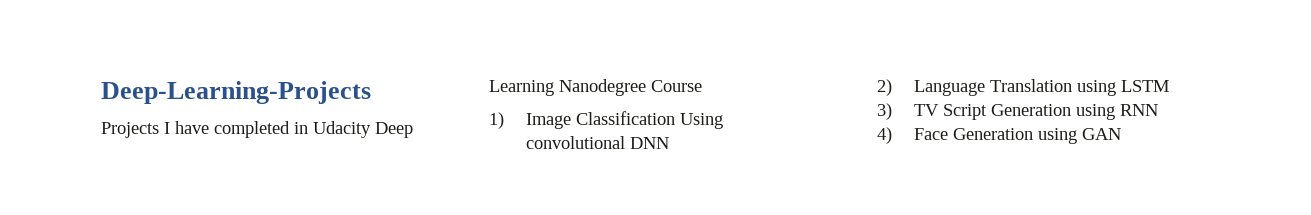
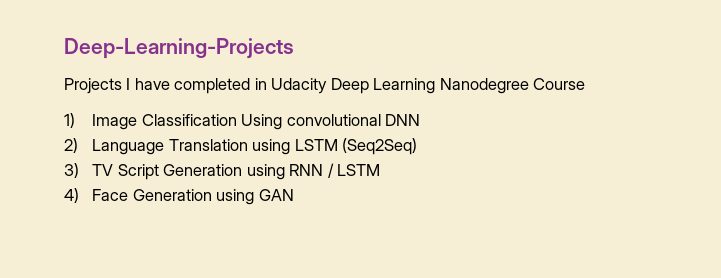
- 2) Language Translation using LSTM
+ 2) Language Translation using LSTM (Seq2Seq)
- 3) TV Script Generation using RNN
+ 3) TV Script Generation using RNN / LSTM

